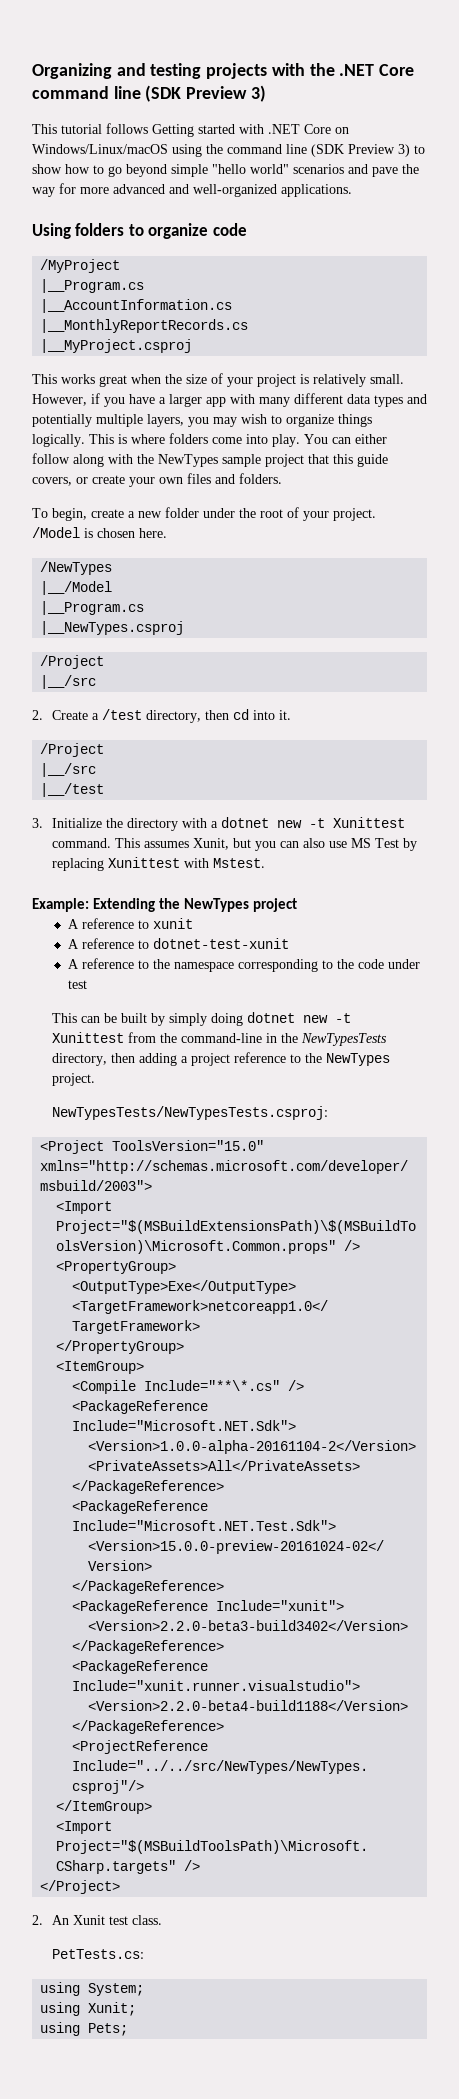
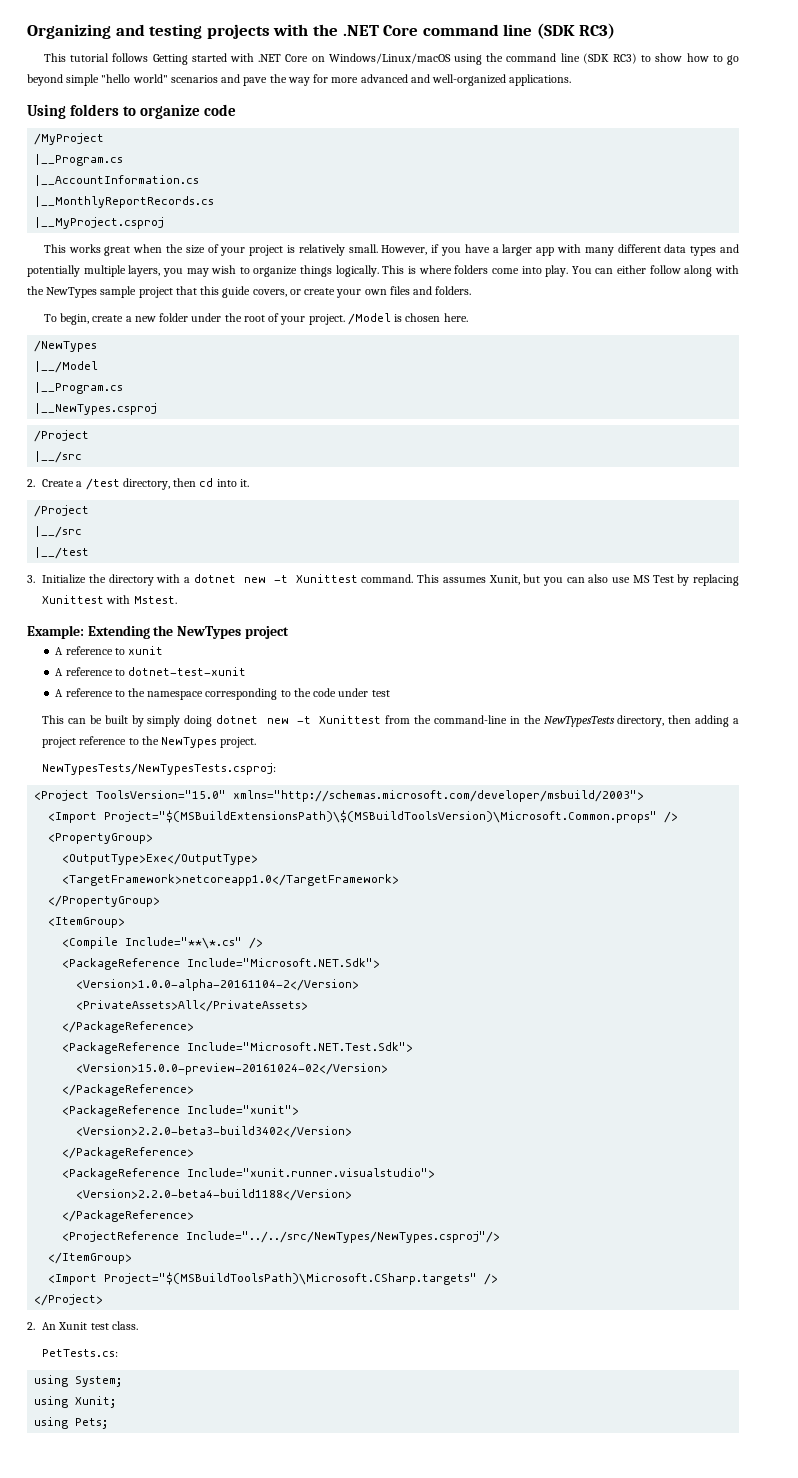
- Organizing and testing projects with the .NET Core command line (SDK Preview 3)
+ Organizing and testing projects with the .NET Core command line (SDK RC3)
- This tutorial follows Getting started with .NET Core on Windows/Linux/macOS using the command line (SDK Preview 3) to show how to go beyond simple "hello world" scenarios and pave the way for more advanced and well-organized applications.
+ This tutorial follows Getting started with .NET Core on Windows/Linux/macOS using the command line (SDK RC3) to show how to go beyond simple "hello world" scenarios and pave the way for more advanced and well-organized applications.

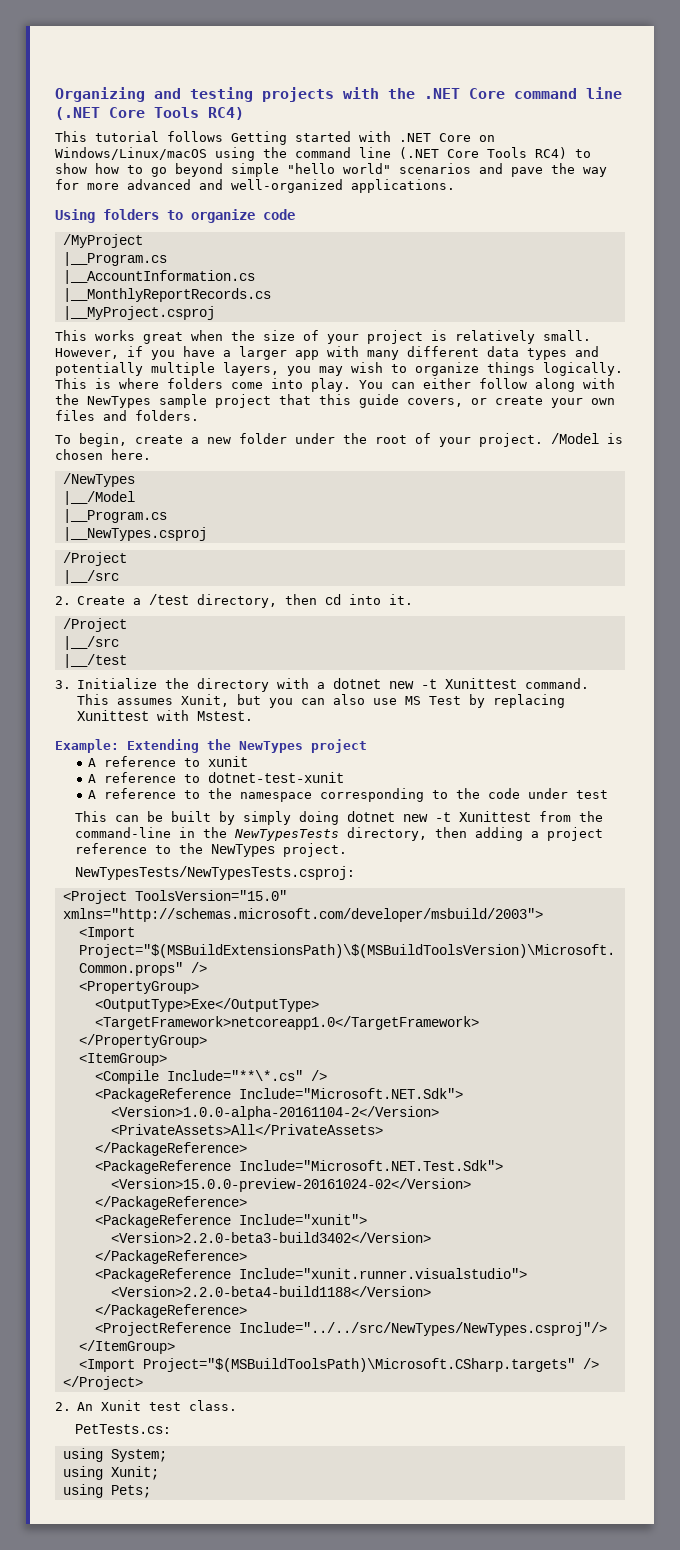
- Organizing and testing projects with the .NET Core command line (SDK RC3)
+ Organizing and testing projects with the .NET Core command line (.NET Core Tools RC4)
- This tutorial follows Getting started with .NET Core on Windows/Linux/macOS using the command line (SDK RC3) to show how to go beyond simple "hello world" scenarios and pave the way for more advanced and well-organized applications.
+ This tutorial follows Getting started with .NET Core on Windows/Linux/macOS using the command line (.NET Core Tools RC4) to show how to go beyond simple "hello world" scenarios and pave the way for more advanced and well-organized applications.

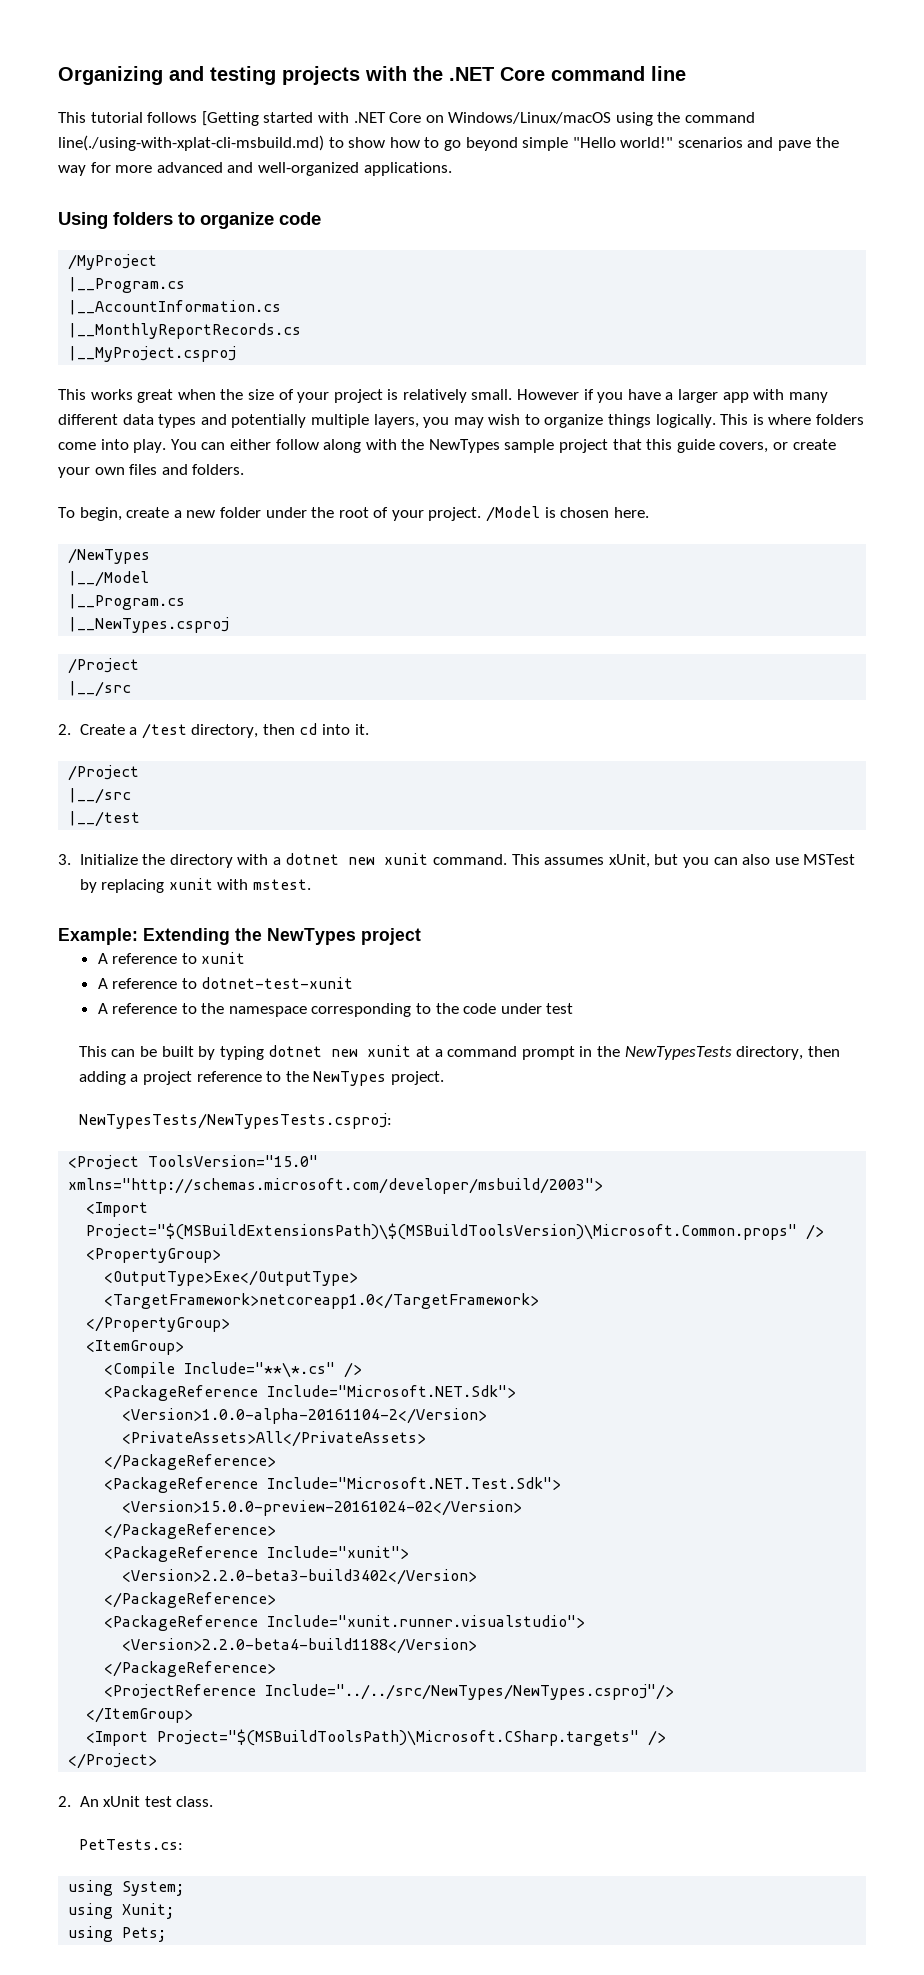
- Organizing and testing projects with the .NET Core command line (.NET Core Tools RC4)
+ Organizing and testing projects with the .NET Core command line
- This tutorial follows Getting started with .NET Core on Windows/Linux/macOS using the command line (.NET Core Tools RC4) to show how to go beyond simple "hello world" scenarios and pave the way for more advanced and well-organized applications.
+ This tutorial follows [Getting started with .NET Core on Windows/Linux/macOS using the command line(./using-with-xplat-cli-msbuild.md) to show how to go beyond simple "Hello world!" scenarios and pave the way for more advanced and well-organized applications.
- However, if you have a larger app with many different data types and potentially multiple layers, you may wish to organize things logically.
+ However if you have a larger app with many different data types and potentially multiple layers, you may wish to organize things logically.
- 3. Initialize the directory with a dotnet new -t Xunittest command.
+ 3. Initialize the directory with a dotnet new xunit command.
- This assumes Xunit, but you can also use MS Test by replacing Xunittest with Mstest.
+ This assumes xUnit, but you can also use MSTest by replacing xunit with mstest.
- This can be built by simply doing dotnet new -t Xunittest from the command-line in the NewTypesTests directory, then adding a project reference to the NewTypes project.
+ This can be built by typing dotnet new xunit at a command prompt in the NewTypesTests directory, then adding a project reference to the NewTypes project.
- 2. An Xunit test class.
+ 2. An xUnit test class.

